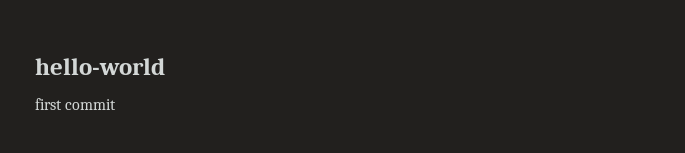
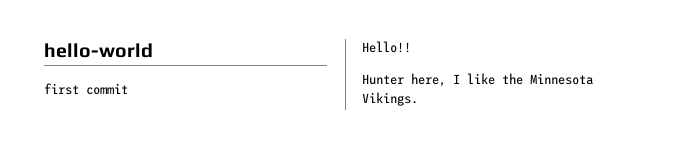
+ Hello!!
+ Hunter here, I like the Minnesota Vikings.

